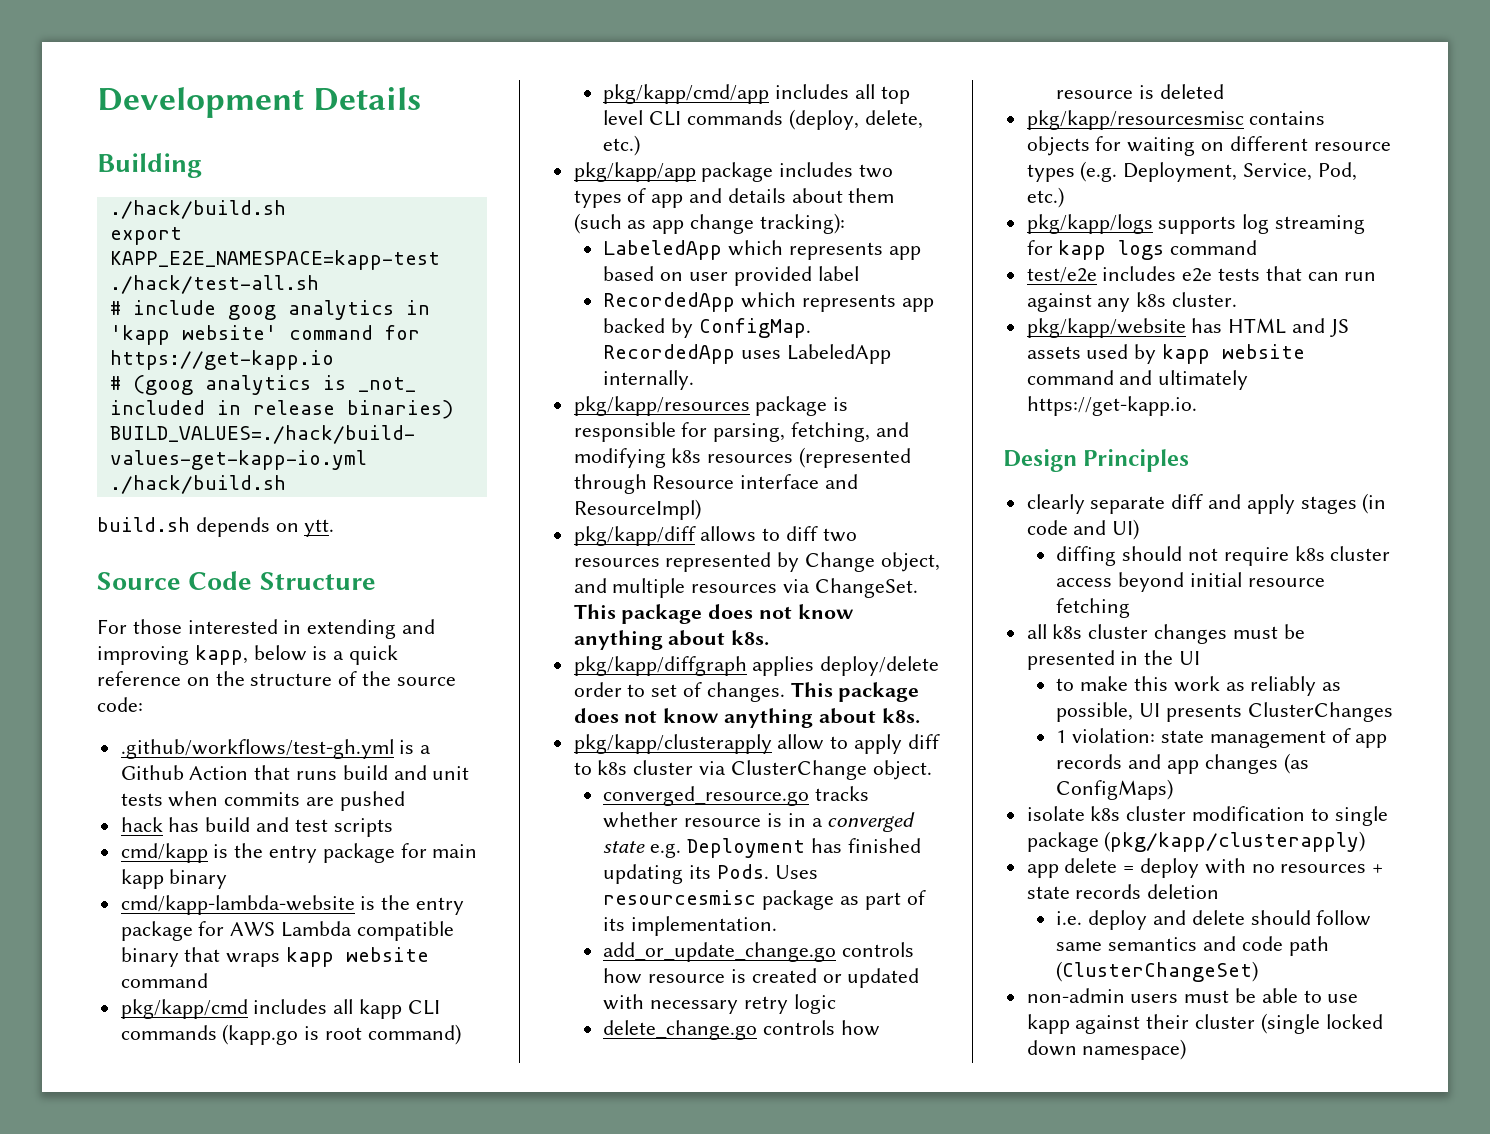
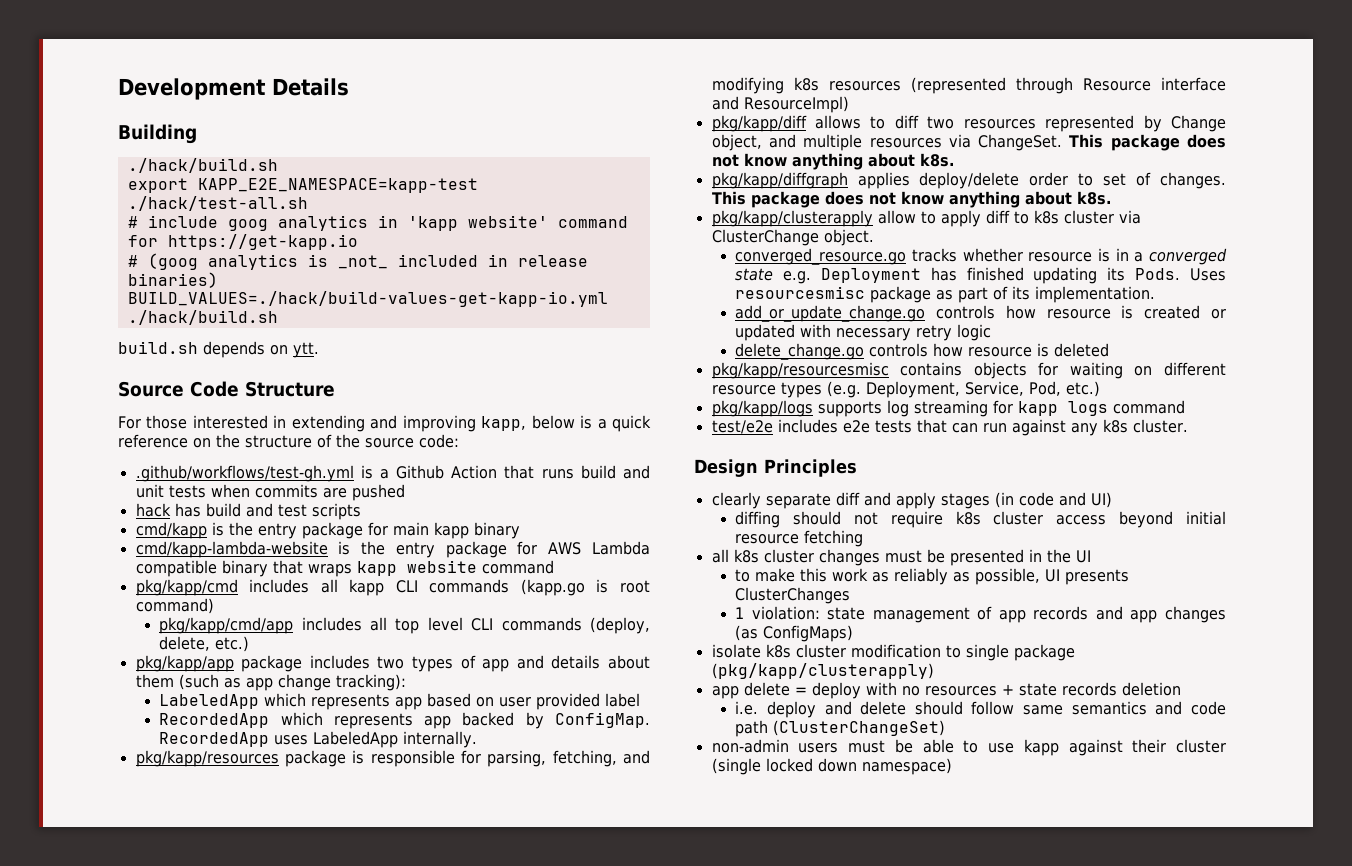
- pkg/kapp/website has HTML and JS assets used by kapp website command and ultimately https://get-kapp.io.

